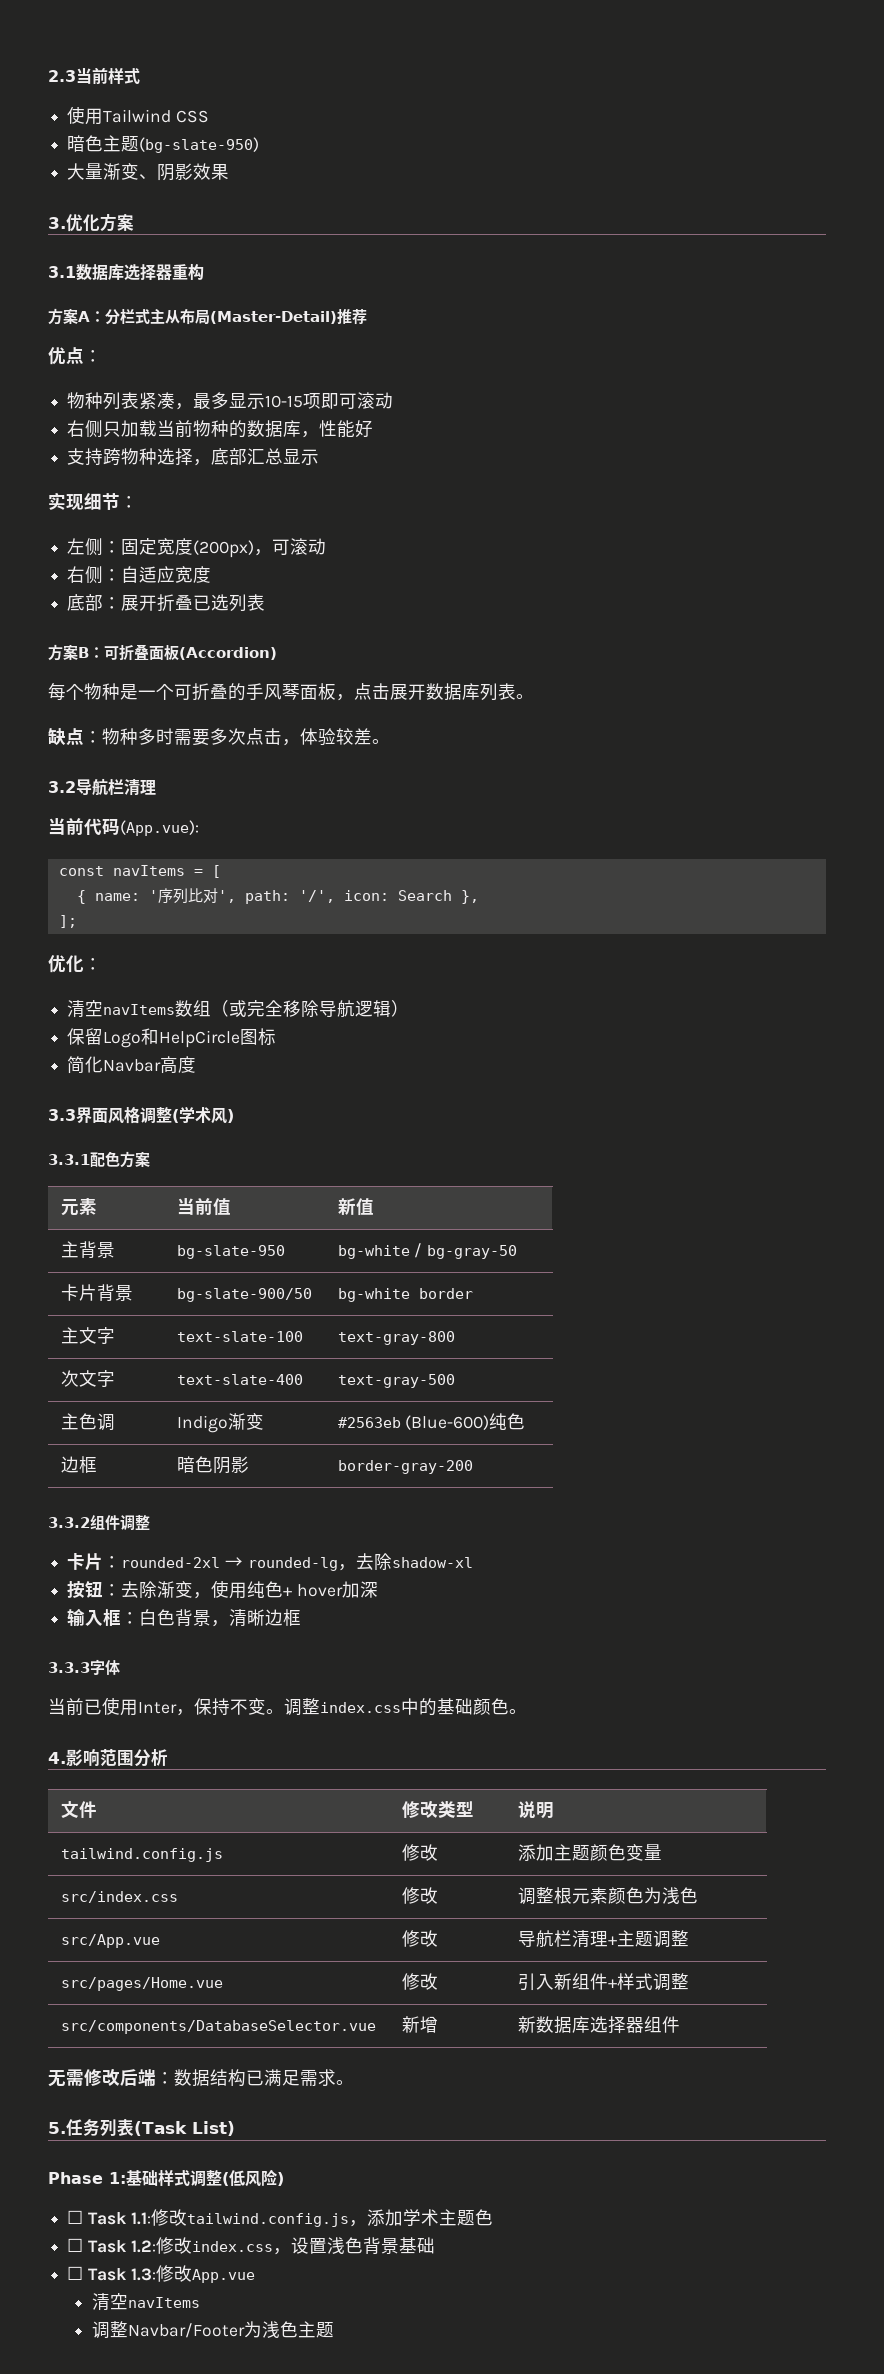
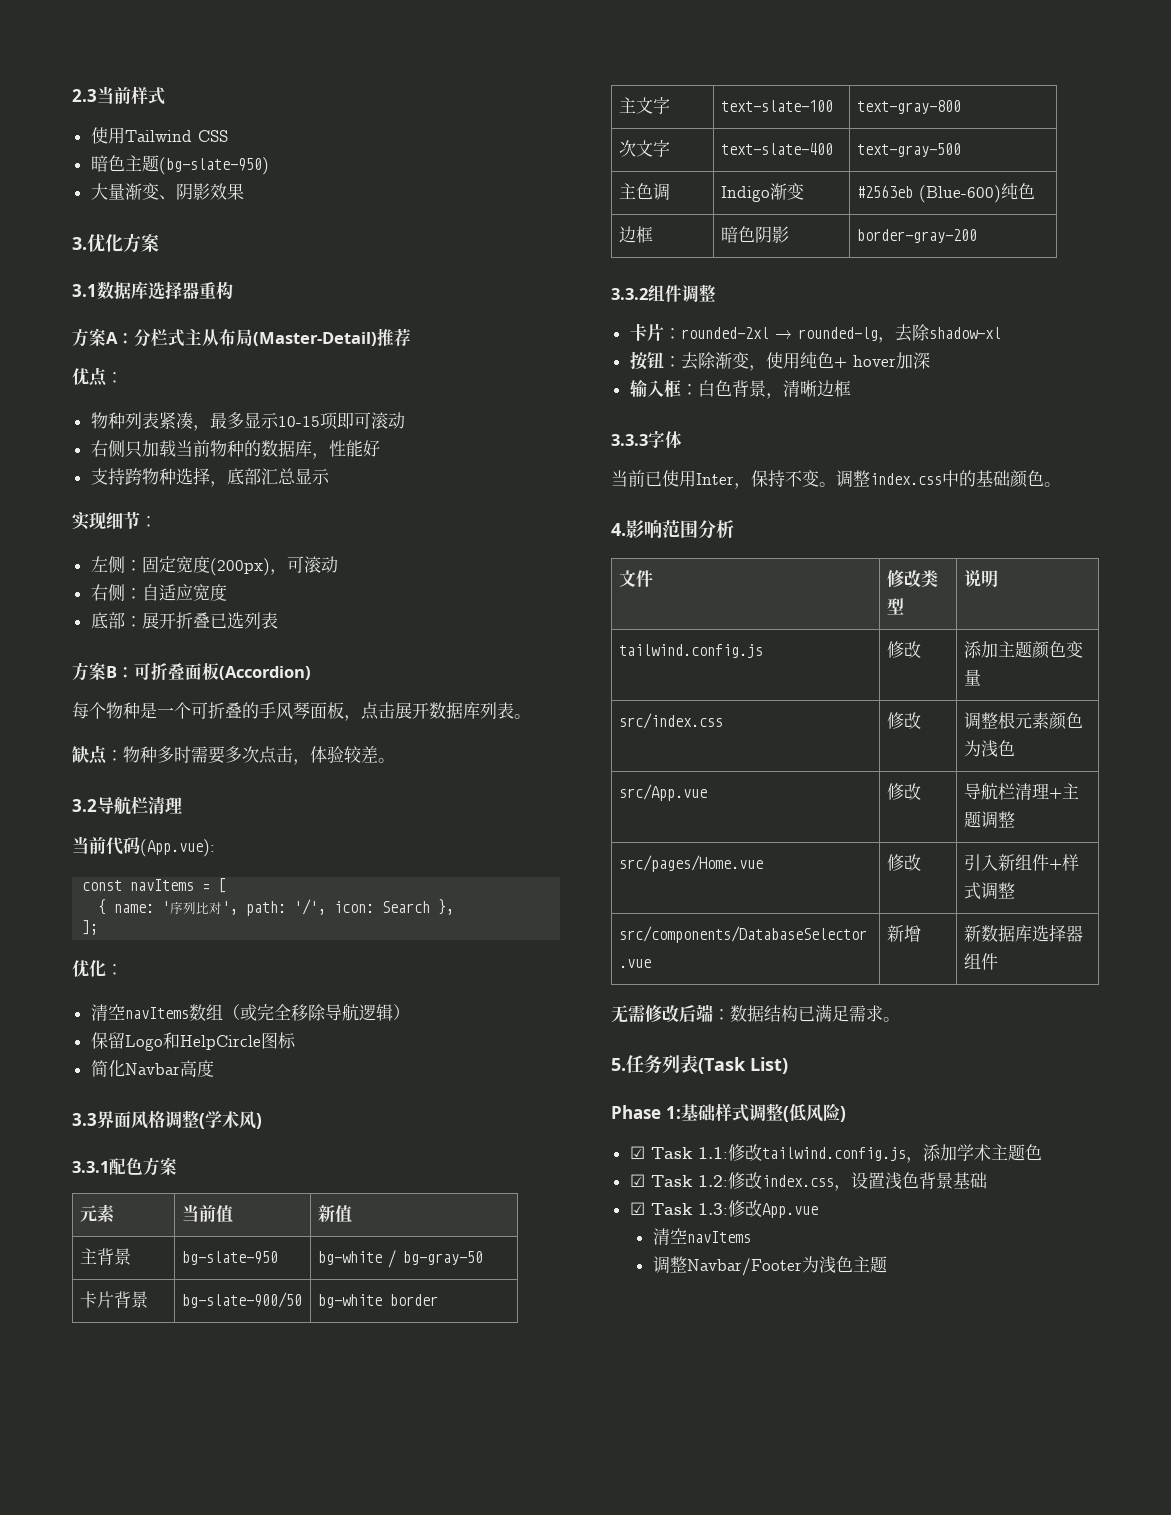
- ☐ Task 1.1:修改tailwind.config.js，添加学术主题色
+ ☑ Task 1.1:修改tailwind.config.js，添加学术主题色
- ☐ Task 1.2:修改index.css，设置浅色背景基础
+ ☑ Task 1.2:修改index.css，设置浅色背景基础
- ☐ Task 1.3:修改App.vue
+ ☑ Task 1.3:修改App.vue

